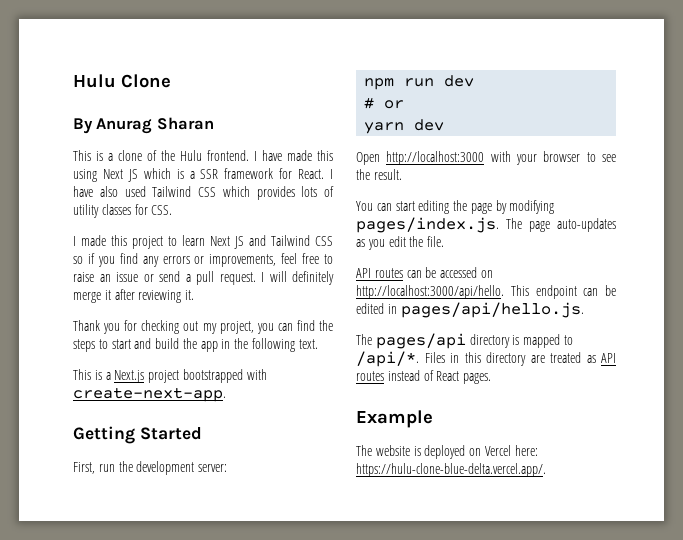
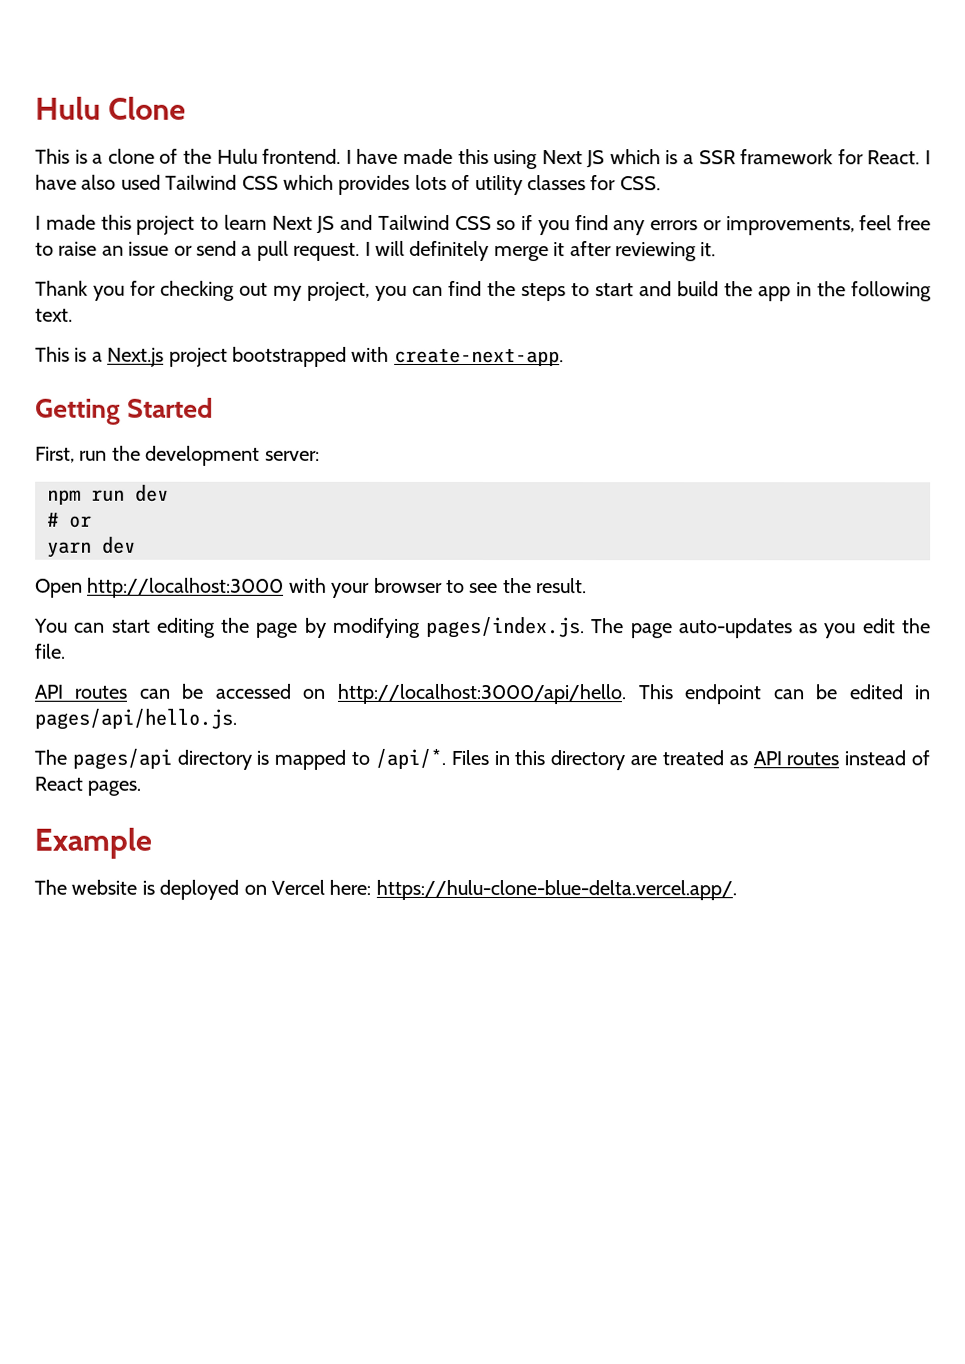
- By Anurag Sharan

